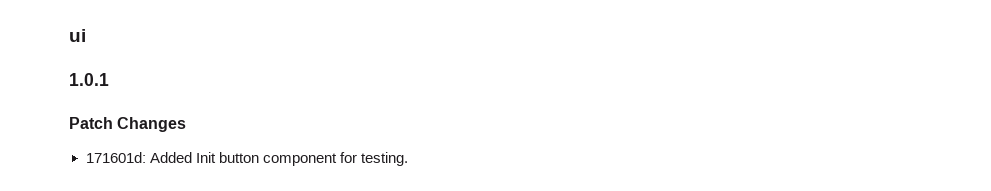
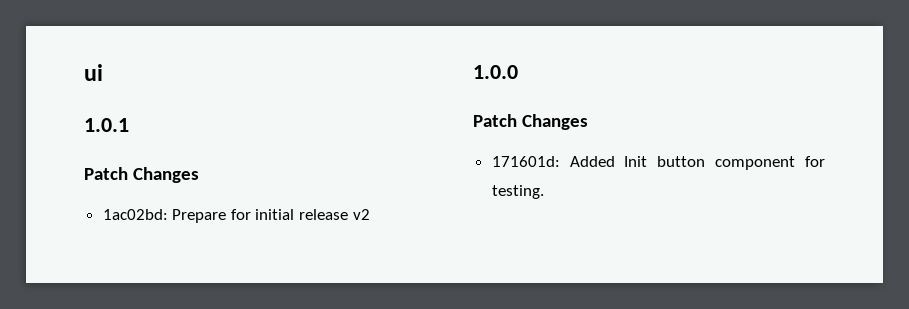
+ 1ac02bd: Prepare for initial release v2
+ 1.0.0
+ Patch Changes

